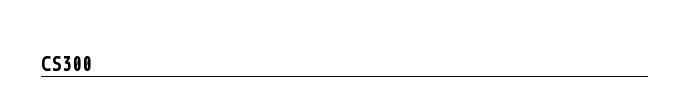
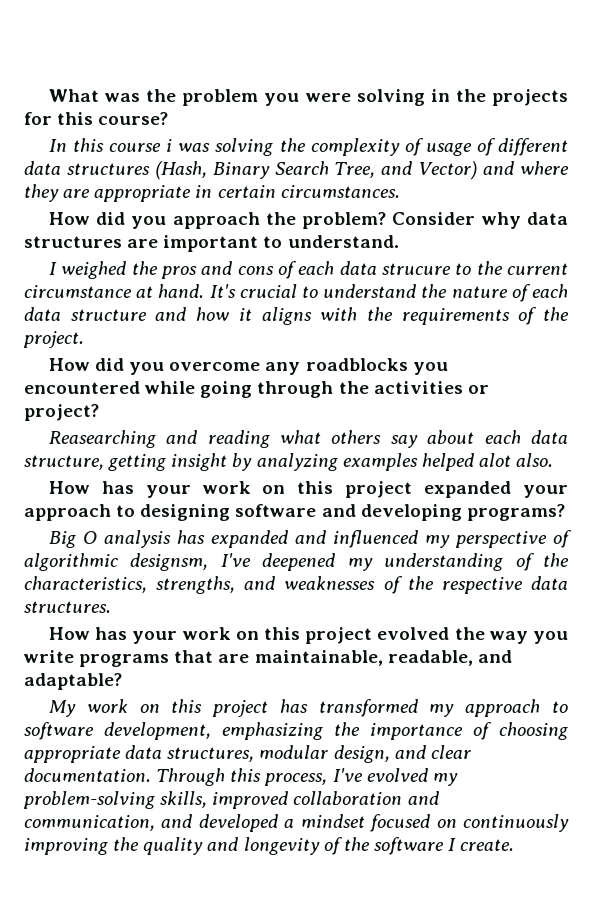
- CS300
+ What was the problem you were solving in the projects for this course?
+ In this course i was solving the complexity of usage of different data structures (Hash, Binary Search Tree, and Vector) and where they are appropriate in certain circumstances.
+ How did you approach the problem? Consider why data structures are important to understand.
+ I weighed the pros and cons of each data strucure to the current circumstance at hand. It's crucial to understand the nature of each data structure and how it aligns with the requirements of the project.
+ How did you overcome any roadblocks you encountered while going through the activities or project?
+ Reasearching and reading what others say about each data structure, getting insight by analyzing examples helped alot also.
+ How has your work on this project expanded your approach to designing software and developing programs?
+ Big O analysis has expanded and influenced my perspective of algorithmic designsm, I've deepened my understanding of the characteristics, strengths, and weaknesses of the respective data structures.
+ How has your work on this project evolved the way you write programs that are maintainable, readable, and adaptable?
+ My work on this project has transformed my approach to software development, emphasizing the importance of choosing appropriate data structures, modular design, and clear documentation. Through this process, I've evolved my problem-solving skills, improved collaboration and communication, and developed a mindset focused on continuously improving the quality and longevity of the software I create.

